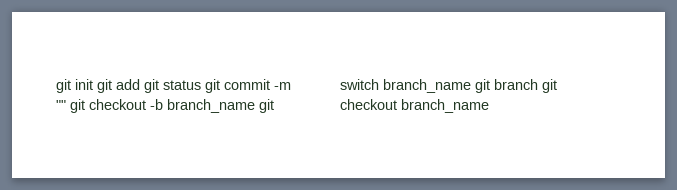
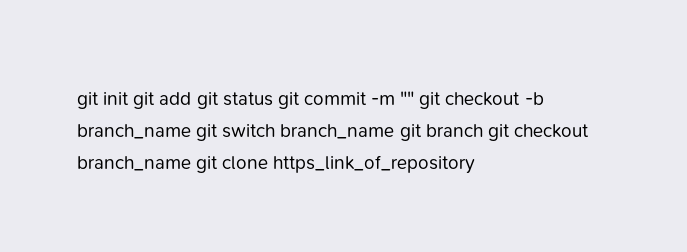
- git init git add git status git commit -m "" git checkout -b branch_name git switch branch_name git branch git checkout branch_name
+ git init git add git status git commit -m "" git checkout -b branch_name git switch branch_name git branch git checkout branch_name git clone https_link_of_repository

